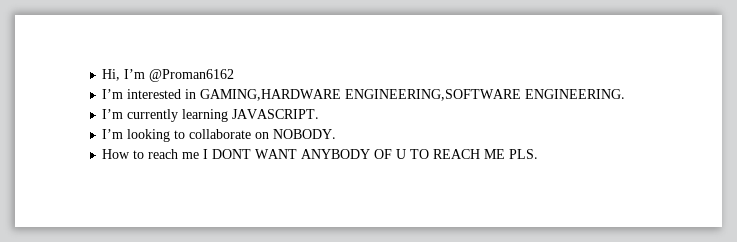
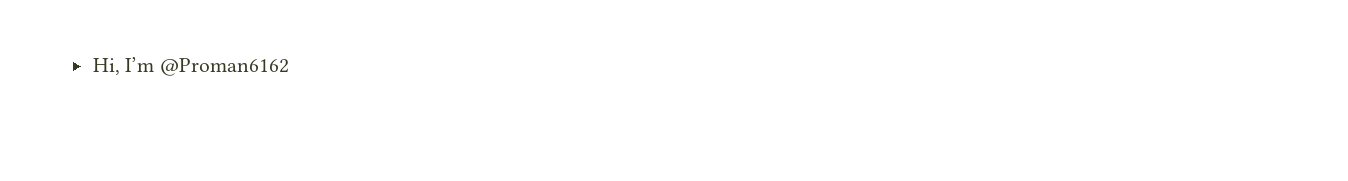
- I’m interested in GAMING,HARDWARE ENGINEERING,SOFTWARE ENGINEERING.
- I’m currently learning JAVASCRIPT.
- I’m looking to collaborate on NOBODY.
- How to reach me I DONT WANT ANYBODY OF U TO REACH ME PLS.

